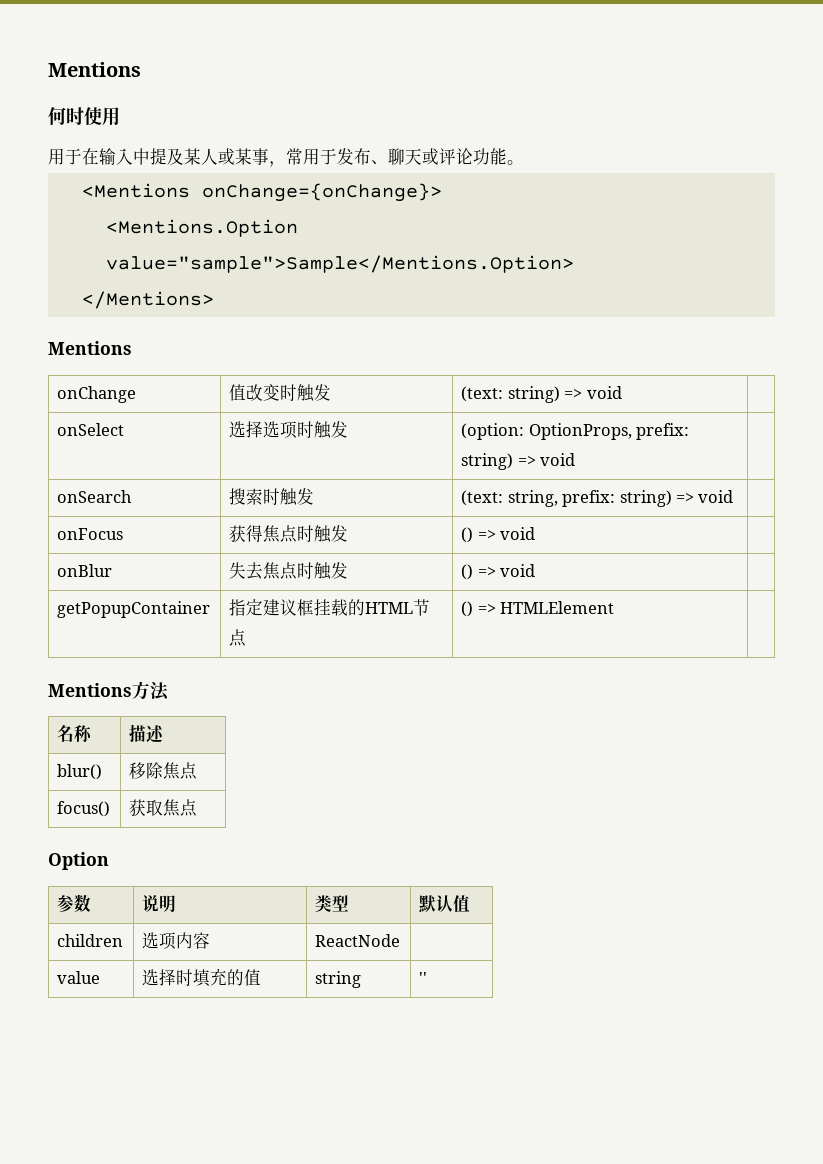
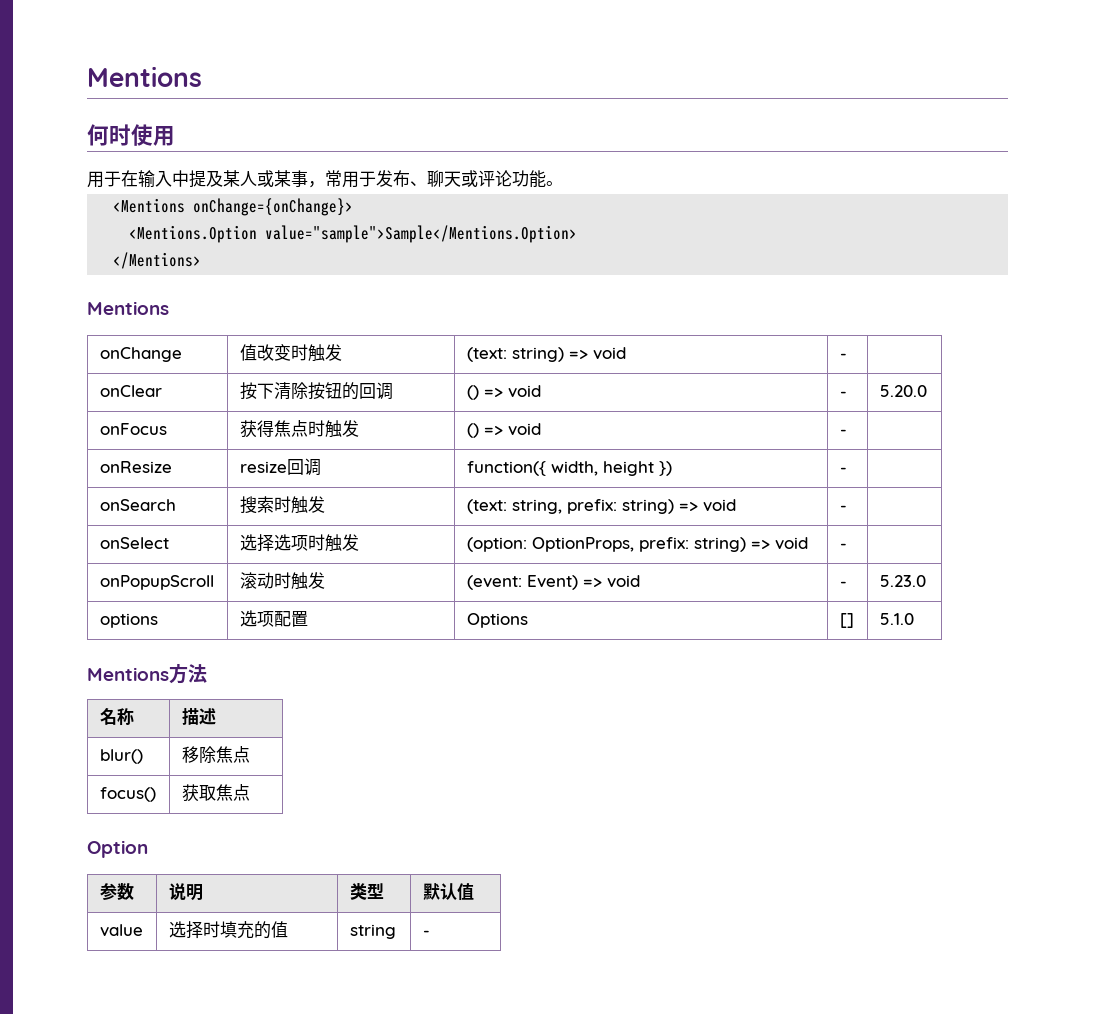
- onChange | 值改变时触发 | (text: string) => void |
+ onChange | 值改变时触发 | (text: string) => void | - |
+ onClear | 按下清除按钮的回调 | () => void | - | 5.20.0
+ onFocus | 获得焦点时触发 | () => void | - |
+ onResize | resize回调 | function({ width, height }) | - |
+ onSearch | 搜索时触发 | (text: string, prefix: string) => void | - |
- onSelect | 选择选项时触发 | (option: OptionProps, prefix: string) => void |
- onSearch | 搜索时触发 | (text: string, prefix: string) => void |
- onFocus | 获得焦点时触发 | () => void |
- onBlur | 失去焦点时触发 | () => void |
- getPopupContainer | 指定建议框挂载的HTML节点 | () => HTMLElement |
+ onSelect | 选择选项时触发 | (option: OptionProps, prefix: string) => void | - |
+ onPopupScroll | 滚动时触发 | (event: Event) => void | - | 5.23.0
+ options | 选项配置 | Options | [] | 5.1.0
- children | 选项内容 | ReactNode |
- value | 选择时填充的值 | string | ''
+ value | 选择时填充的值 | string | -

